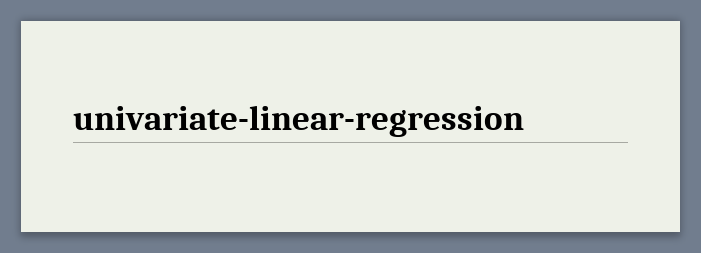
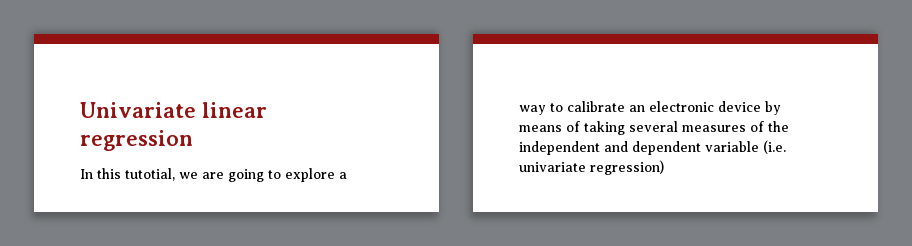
- univariate-linear-regression
+ Univariate linear regression
+ In this tutotial, we are going to explore a way to calibrate an electronic device by means of taking several measures of the independent and dependent variable (i.e. univariate regression)

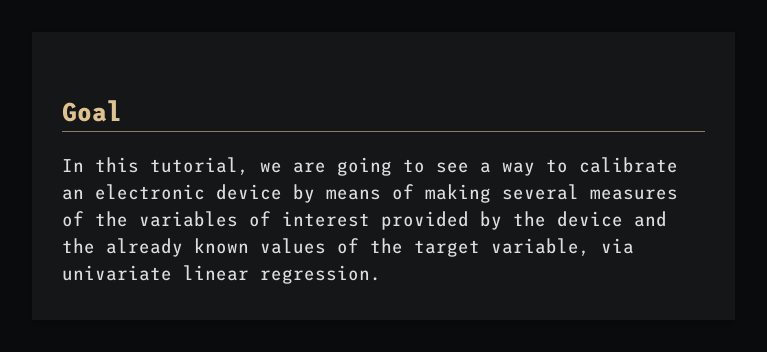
- Univariate linear regression
+ Goal
- In this tutotial, we are going to explore a way to calibrate an electronic device by means of taking several measures of the independent and dependent variable (i.e. univariate regression)
+ In this tutorial, we are going to see a way to calibrate an electronic device by means of making several measures of the variables of interest provided by the device and the already known values of the target variable, via univariate linear regression.

